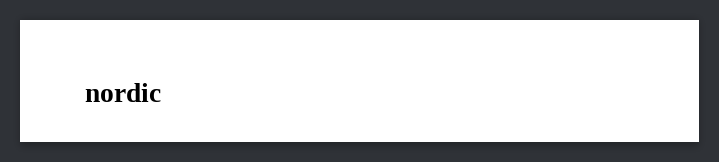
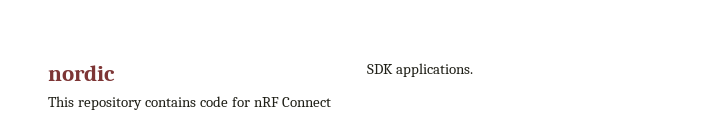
+ This repository contains code for nRF Connect SDK applications.

